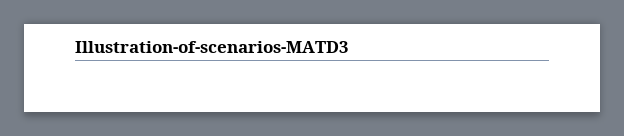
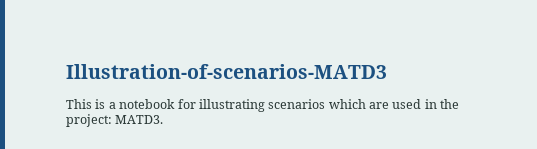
+ This is a notebook for illustrating scenarios which are used in the project: MATD3.

